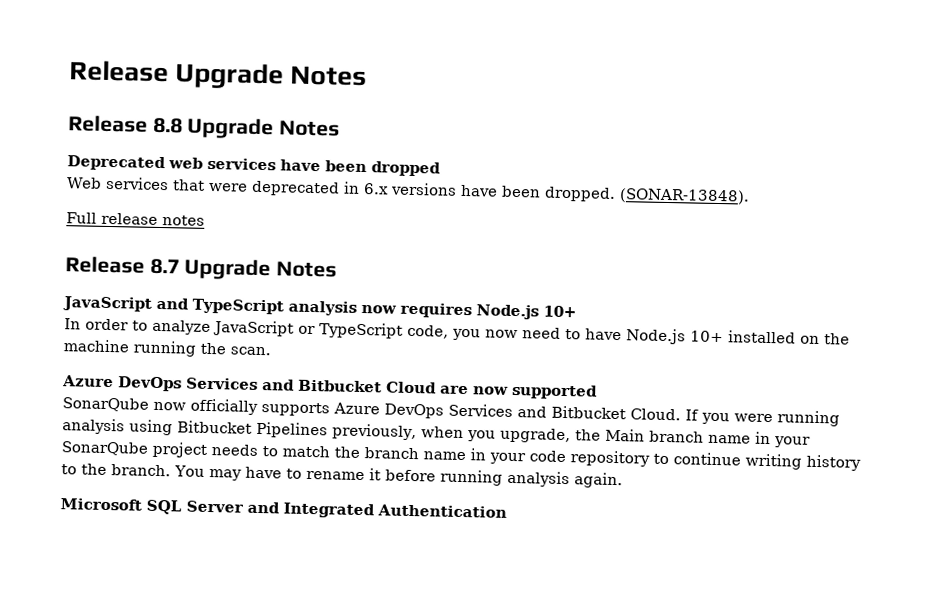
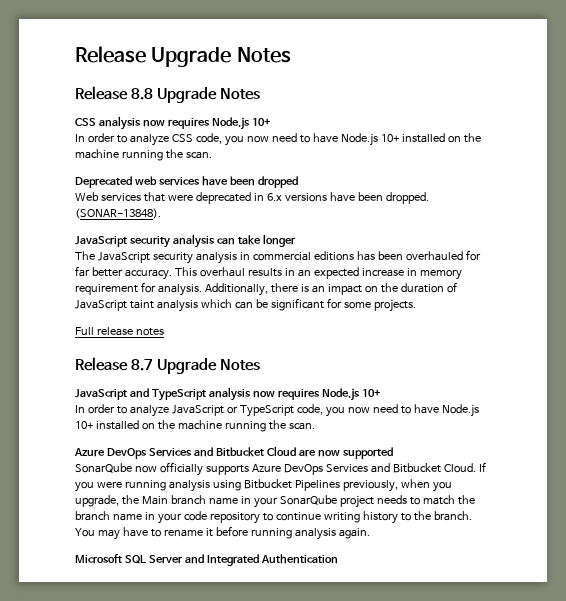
+ CSS analysis now requires Node.js 10+
+ In order to analyze CSS code, you now need to have Node.js 10+ installed on the machine running the scan.
+ JavaScript security analysis can take longer
+ The JavaScript security analysis in commercial editions has been overhauled for far better accuracy. This overhaul results in an expected increase in memory requirement for analysis. Additionally, there is an impact on the duration of JavaScript taint analysis which can be significant for some projects.

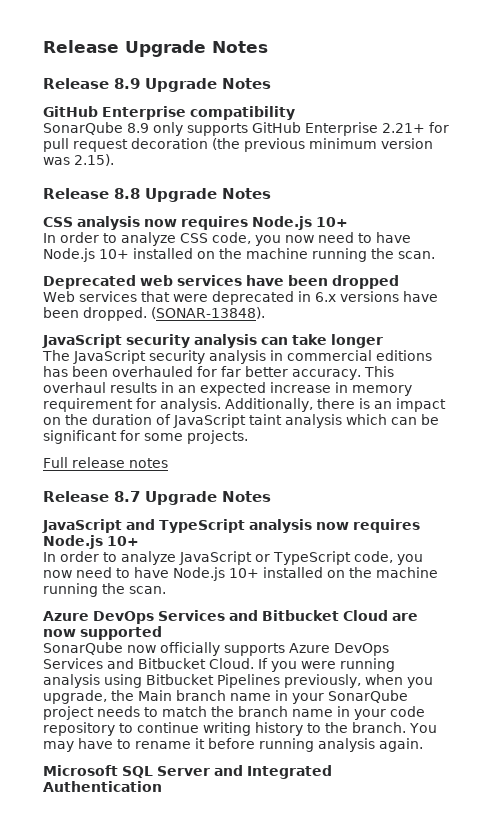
+ Release 8.9 Upgrade Notes
+ GitHub Enterprise compatibility
+ SonarQube 8.9 only supports GitHub Enterprise 2.21+ for pull request decoration (the previous minimum version was 2.15).

